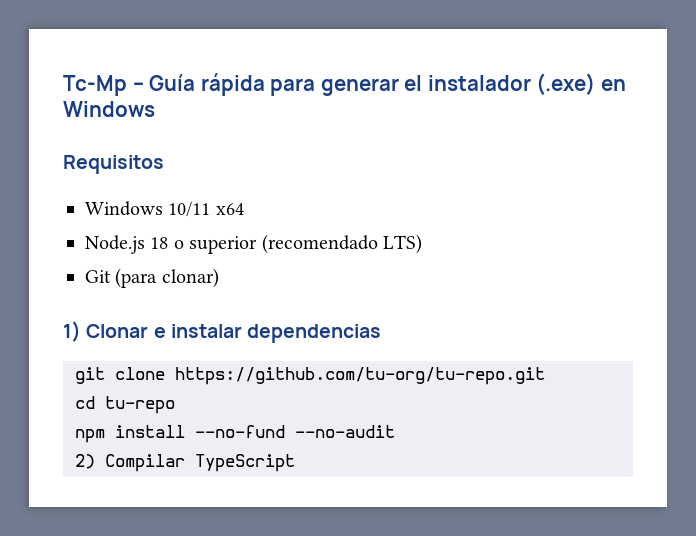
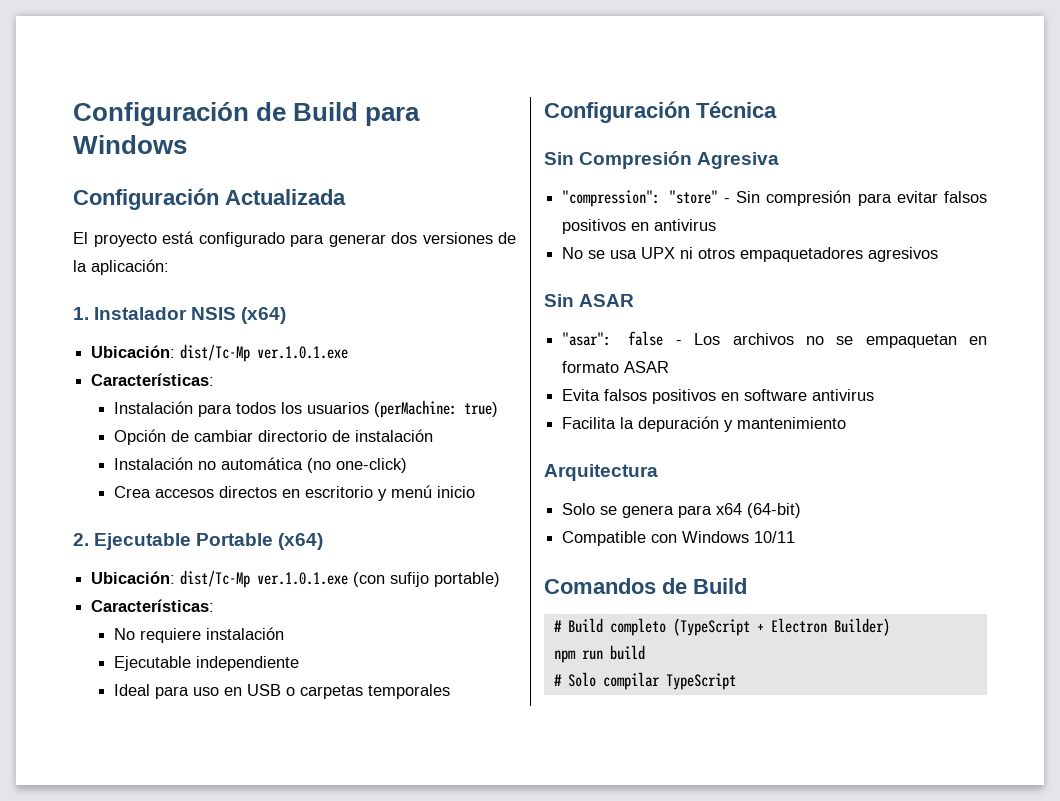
- Tc‑Mp – Guía rápida para generar el instalador (.exe) en Windows
- Requisitos
- Windows 10/11 x64
- Node.js 18 o superior (recomendado LTS)
- Git (para clonar)
- 1) Clonar e instalar dependencias
- git clone https://github.com/tu-org/tu-repo.git
- cd tu-repo
- npm install --no-fund --no-audit
- 2) Compilar TypeScript
+ Configuración de Build para Windows
+ Configuración Actualizada
+ El proyecto está configurado para generar dos versiones de la aplicación:
+ 1. Instalador NSIS (x64)
+ Ubicación: dist/Tc-Mp ver.1.0.1.exe
+ Características:
+ Instalación para todos los usuarios (perMachine: true)
+ Opción de cambiar directorio de instalación
+ Instalación no automática (no one-click)
+ Crea accesos directos en escritorio y menú inicio
+ 2. Ejecutable Portable (x64)
+ Ubicación: dist/Tc-Mp ver.1.0.1.exe (con sufijo portable)
+ Características:
+ No requiere instalación
+ Ejecutable independiente
+ Ideal para uso en USB o carpetas temporales
+ Configuración Técnica
+ Sin Compresión Agresiva
+ "compression": "store" - Sin compresión para evitar falsos positivos en antivirus
+ No se usa UPX ni otros empaquetadores agresivos
+ Sin ASAR
+ "asar": false - Los archivos no se empaquetan en formato ASAR
+ Evita falsos positivos en software antivirus
+ Facilita la depuración y mantenimiento
+ Arquitectura
+ Solo se genera para x64 (64-bit)
+ Compatible con Windows 10/11
+ Comandos de Build
+ # Build completo (TypeScript + Electron Builder)
+ npm run build
+ # Solo compilar TypeScript

